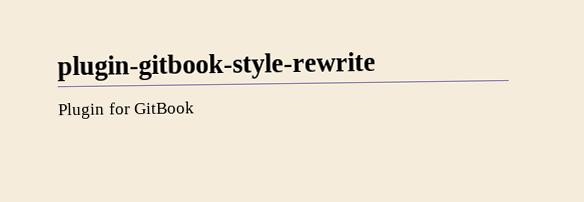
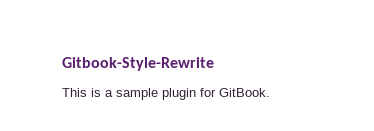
- plugin-gitbook-style-rewrite
- Plugin for GitBook
+ Gitbook-Style-Rewrite
+ This is a sample plugin for GitBook.

